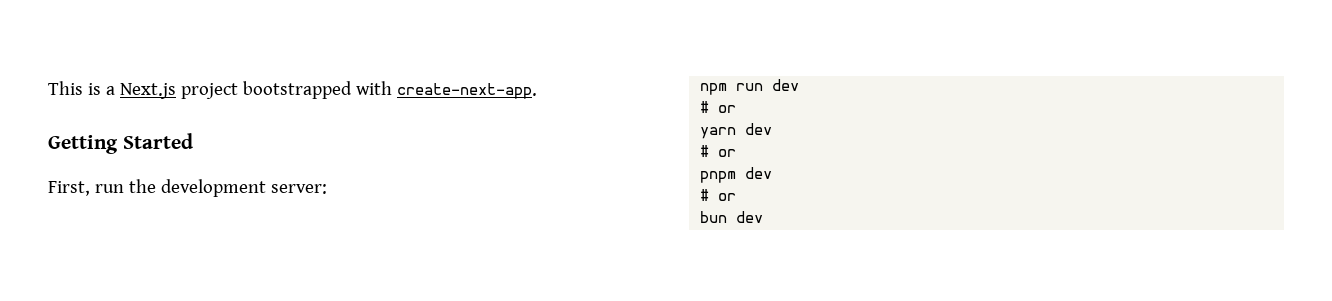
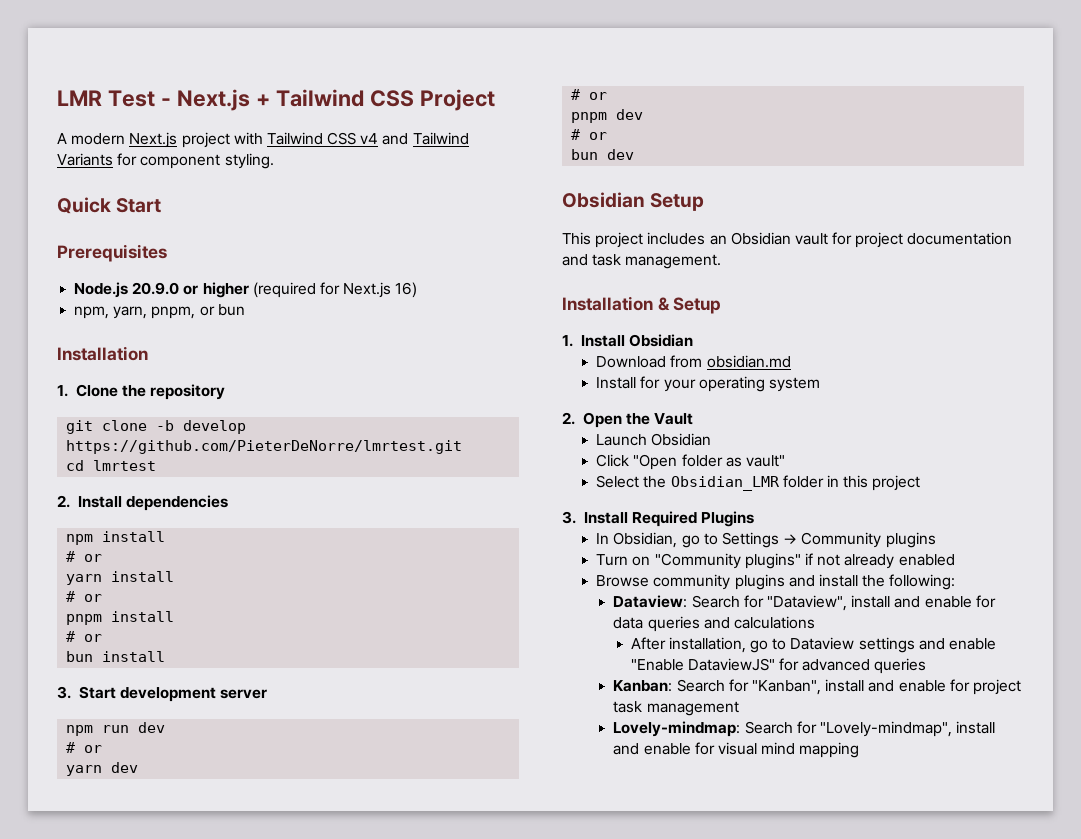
- This is a Next.js project bootstrapped with create-next-app.
- Getting Started
- First, run the development server:
+ LMR Test - Next.js + Tailwind CSS Project
+ A modern Next.js project with Tailwind CSS v4 and Tailwind Variants for component styling.
+ Quick Start
+ Prerequisites
+ Node.js 20.9.0 or higher (required for Next.js 16)
+ npm, yarn, pnpm, or bun
+ Installation
+ 1. Clone the repository
+ git clone -b develop https://github.com/PieterDeNorre/lmrtest.git
+ cd lmrtest
+ 2. Install dependencies
+ npm install
+ # or
+ yarn install
+ # or
+ pnpm install
+ # or
+ bun install
+ 3. Start development server
+ Obsidian Setup
+ This project includes an Obsidian vault for project documentation and task management.
+ Installation & Setup
+ 1. Install Obsidian
+ Download from obsidian.md
+ Install for your operating system
+ 2. Open the Vault
+ Launch Obsidian
+ Click "Open folder as vault"
+ Select the Obsidian_LMR folder in this project
+ 3. Install Required Plugins
+ In Obsidian, go to Settings → Community plugins
+ Turn on "Community plugins" if not already enabled
+ Browse community plugins and install the following:
+ Dataview: Search for "Dataview", install and enable for data queries and calculations
+ After installation, go to Dataview settings and enable "Enable DataviewJS" for advanced queries
+ Kanban: Search for "Kanban", install and enable for project task management
+ Lovely-mindmap: Search for "Lovely-mindmap", install and enable for visual mind mapping

